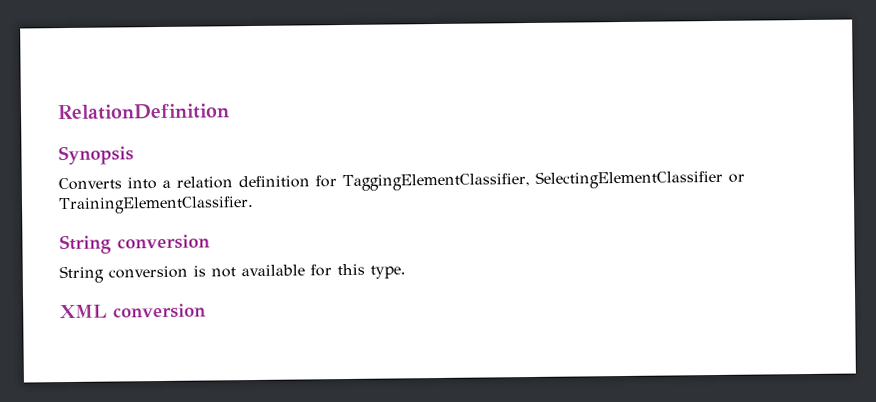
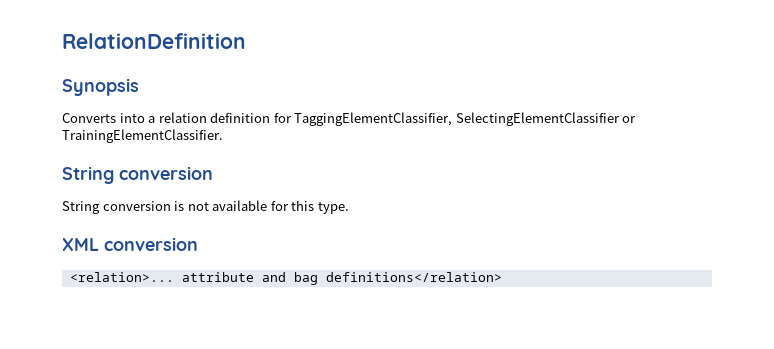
+ <relation>... attribute and bag definitions</relation>

